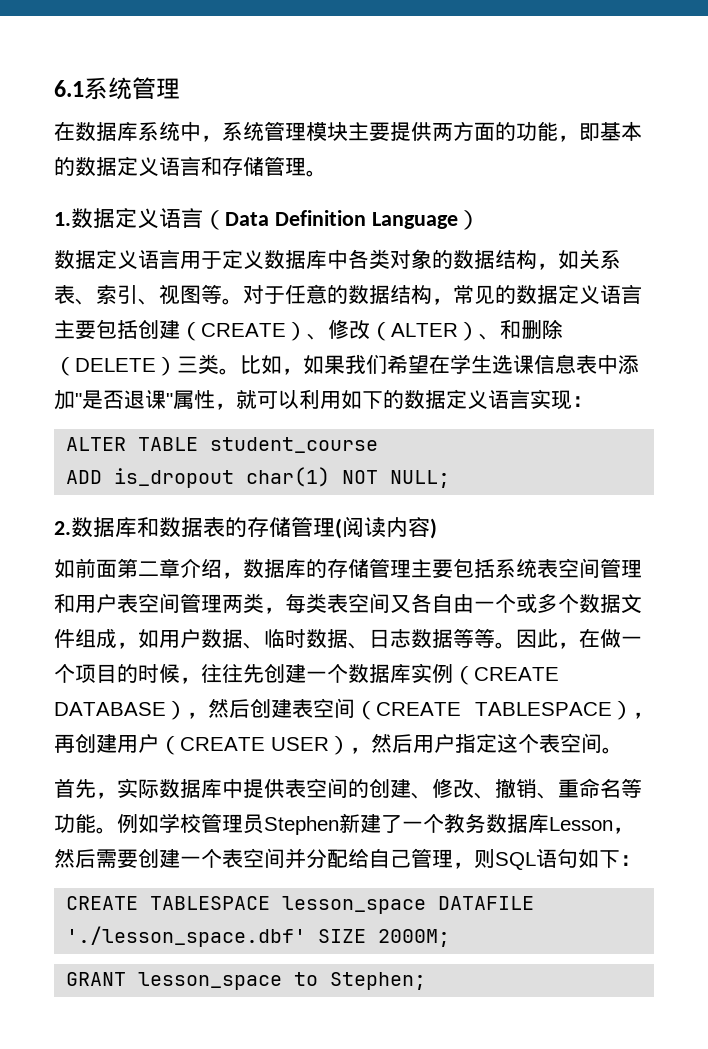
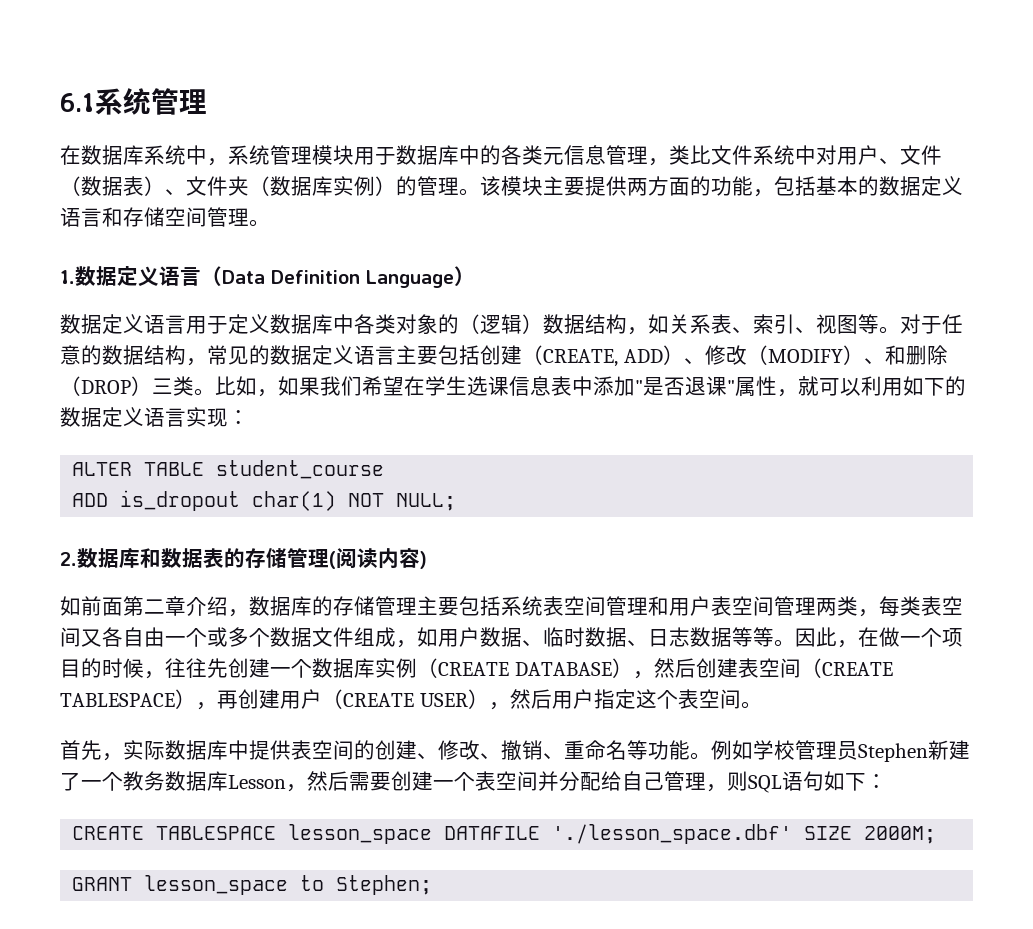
- 在数据库系统中，系统管理模块主要提供两方面的功能，即基本的数据定义语言和存储管理。
+ 在数据库系统中，系统管理模块用于数据库中的各类元信息管理，类比文件系统中对用户、文件（数据表）、文件夹（数据库实例）的管理。该模块主要提供两方面的功能，包括基本的数据定义语言和存储空间管理。
- 数据定义语言用于定义数据库中各类对象的数据结构，如关系表、索引、视图等。
+ 数据定义语言用于定义数据库中各类对象的（逻辑）数据结构，如关系表、索引、视图等。
- 对于任意的数据结构，常见的数据定义语言主要包括创建（CREATE）、修改（ALTER）、和删除（DELETE）三类。
+ 对于任意的数据结构，常见的数据定义语言主要包括创建（CREATE, ADD）、修改（MODIFY）、和删除（DROP）三类。

